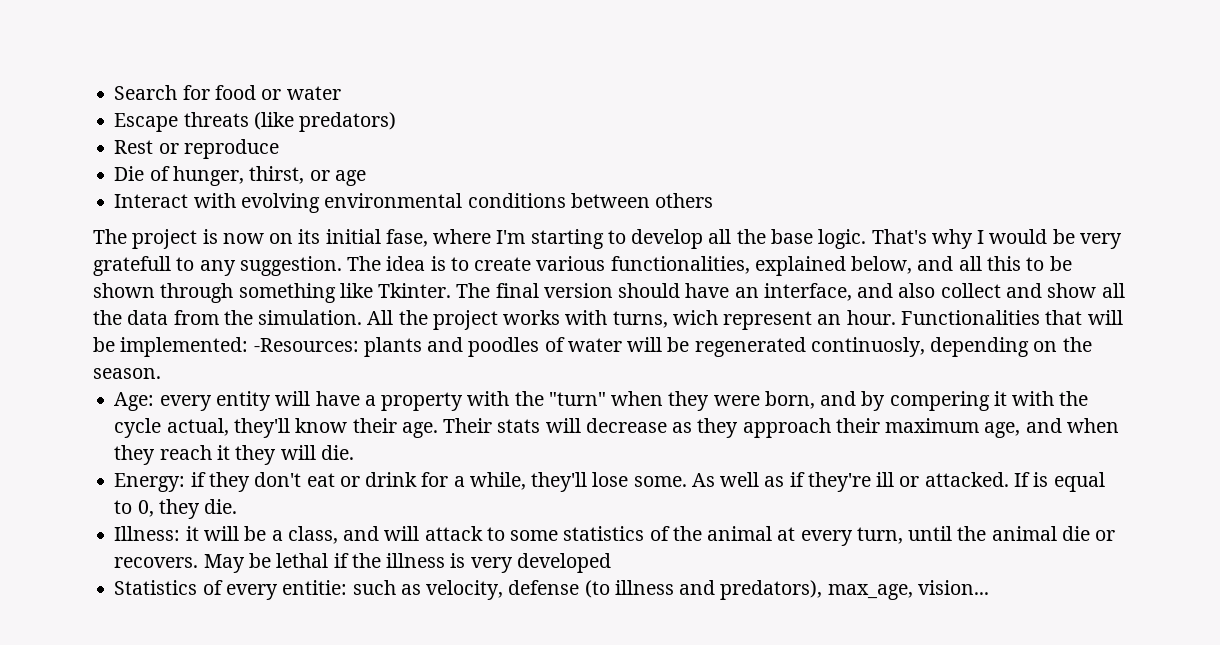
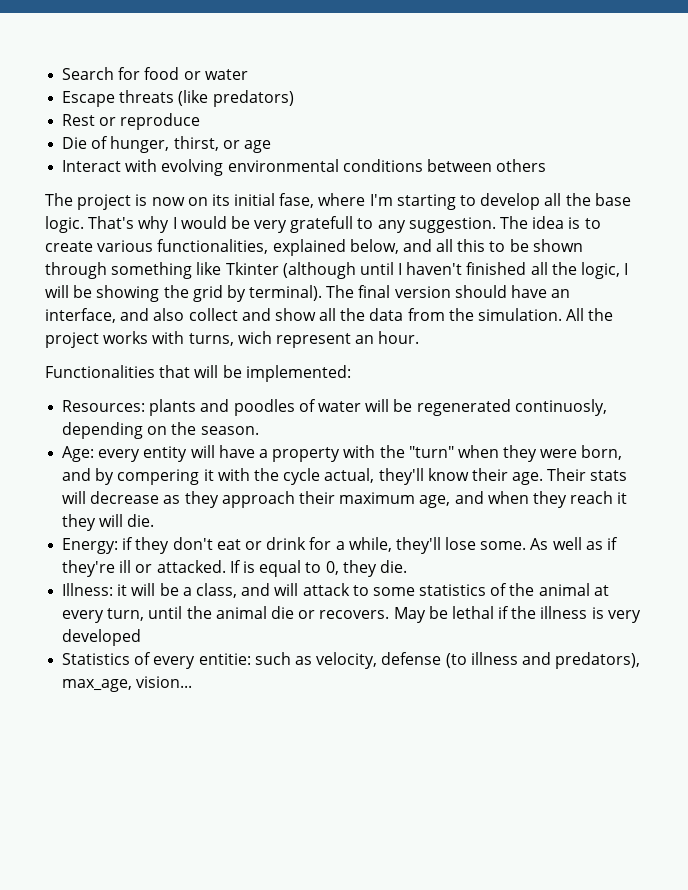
- The idea is to create various functionalities, explained below, and all this to be shown through something like Tkinter.
+ The idea is to create various functionalities, explained below, and all this to be shown through something like Tkinter (although until I haven't finished all the logic, I will be showing the grid by terminal).
- All the project works with turns, wich represent an hour. Functionalities that will be implemented: -Resources: plants and poodles of water will be regenerated continuosly, depending on the season.
+ All the project works with turns, wich represent an hour.
+ Functionalities that will be implemented:
+ Resources: plants and poodles of water will be regenerated continuosly, depending on the season.

